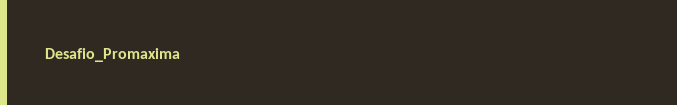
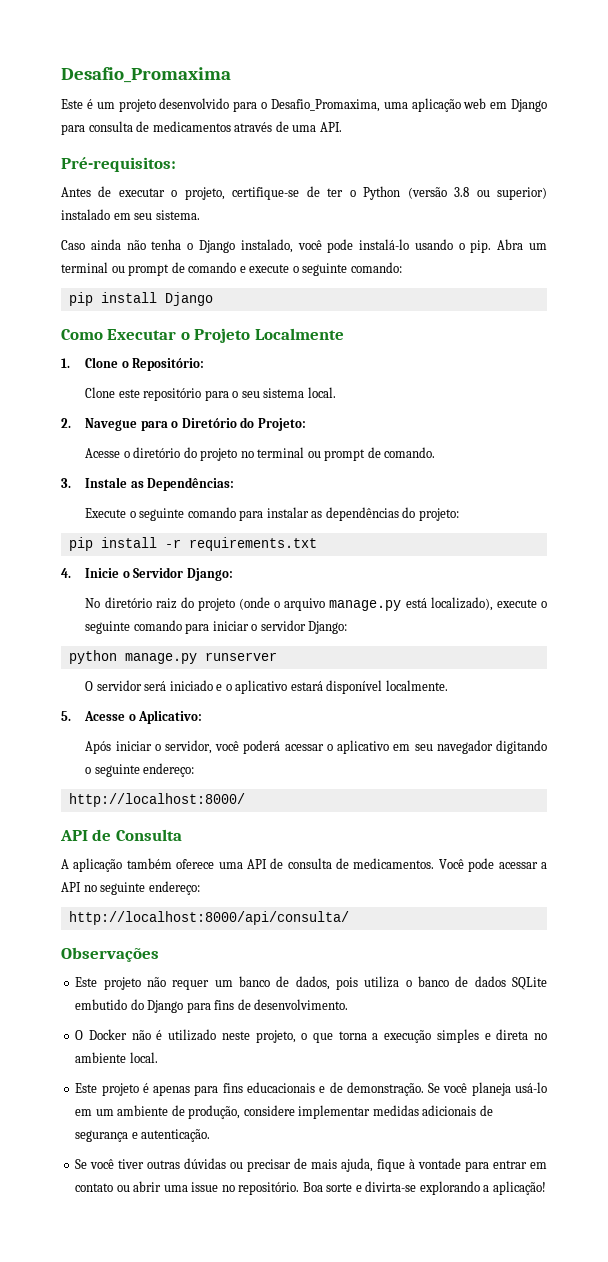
+ Este é um projeto desenvolvido para o Desafio_Promaxima, uma aplicação web em Django para consulta de medicamentos através de uma API.
+ Pré-requisitos:
+ Antes de executar o projeto, certifique-se de ter o Python (versão 3.8 ou superior) instalado em seu sistema.
+ Caso ainda não tenha o Django instalado, você pode instalá-lo usando o pip. Abra um terminal ou prompt de comando e execute o seguinte comando:
+ pip install Django
+ Como Executar o Projeto Localmente
+ 1. Clone o Repositório:
+ Clone este repositório para o seu sistema local.
+ 2. Navegue para o Diretório do Projeto:
+ Acesse o diretório do projeto no terminal ou prompt de comando.
+ 3. Instale as Dependências:
+ Execute o seguinte comando para instalar as dependências do projeto:
+ pip install -r requirements.txt
+ 4. Inicie o Servidor Django:
+ No diretório raiz do projeto (onde o arquivo manage.py está localizado), execute o seguinte comando para iniciar o servidor Django:
+ python manage.py runserver
+ O servidor será iniciado e o aplicativo estará disponível localmente.
+ 5. Acesse o Aplicativo:
+ Após iniciar o servidor, você poderá acessar o aplicativo em seu navegador digitando o seguinte endereço:
+ http://localhost:8000/
+ API de Consulta
+ A aplicação também oferece uma API de consulta de medicamentos. Você pode acessar a API no seguinte endereço:
+ http://localhost:8000/api/consulta/
+ Observações
+ Este projeto não requer um banco de dados, pois utiliza o banco de dados SQLite embutido do Django para fins de desenvolvimento.
+ O Docker não é utilizado neste projeto, o que torna a execução simples e direta no ambiente local.
+ Este projeto é apenas para fins educacionais e de demonstração. Se você planeja usá-lo em um ambiente de produção, considere implementar medidas adicionais de segurança e autenticação.
+ Se você tiver outras dúvidas ou precisar de mais ajuda, fique à vontade para entrar em contato ou abrir uma issue no repositório. Boa sorte e divirta-se explorando a aplicação!

